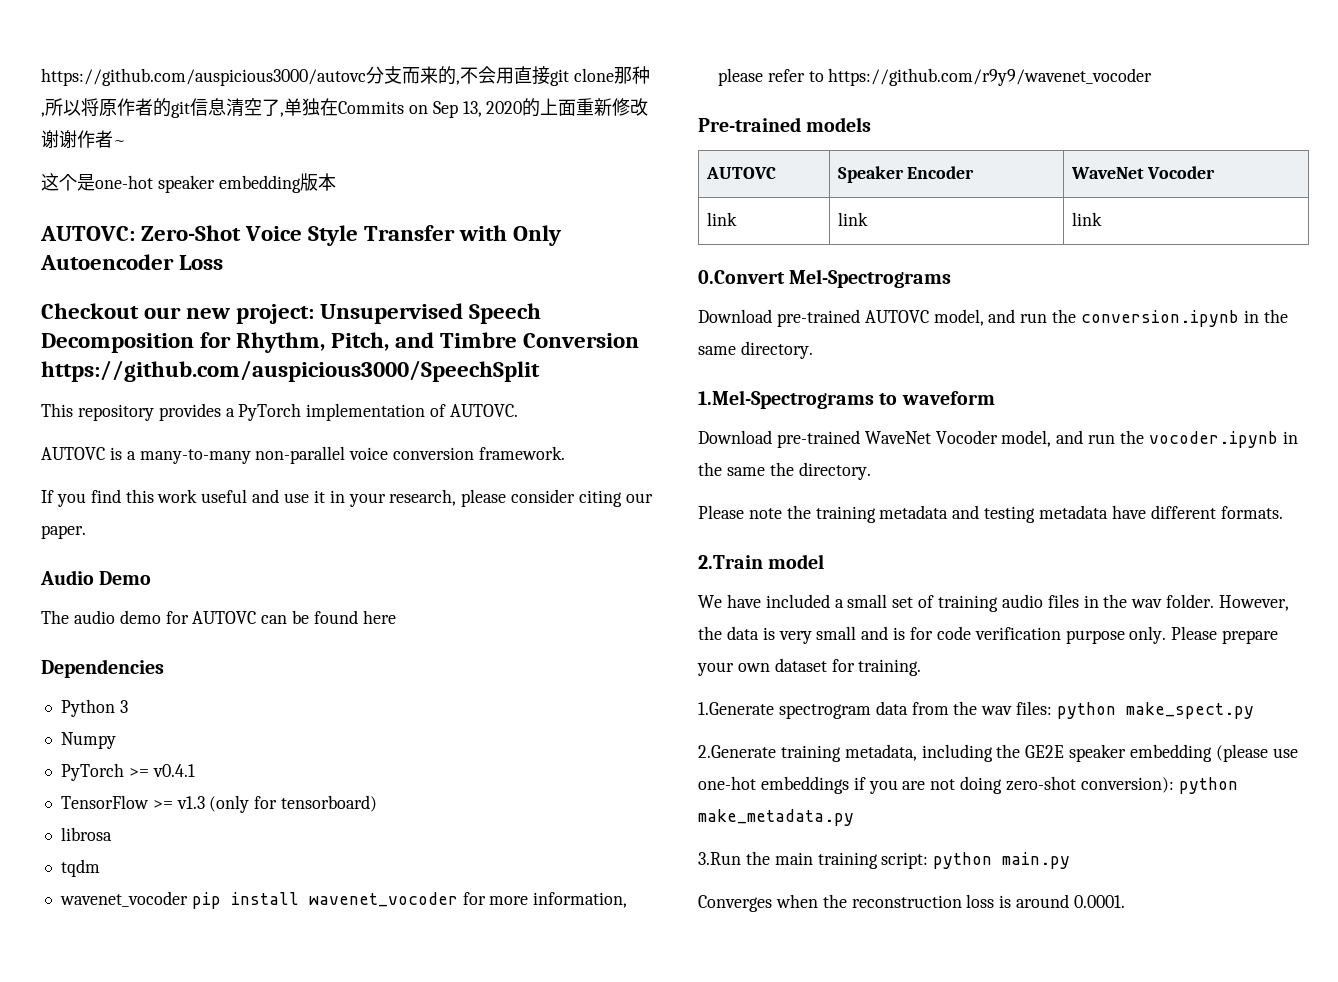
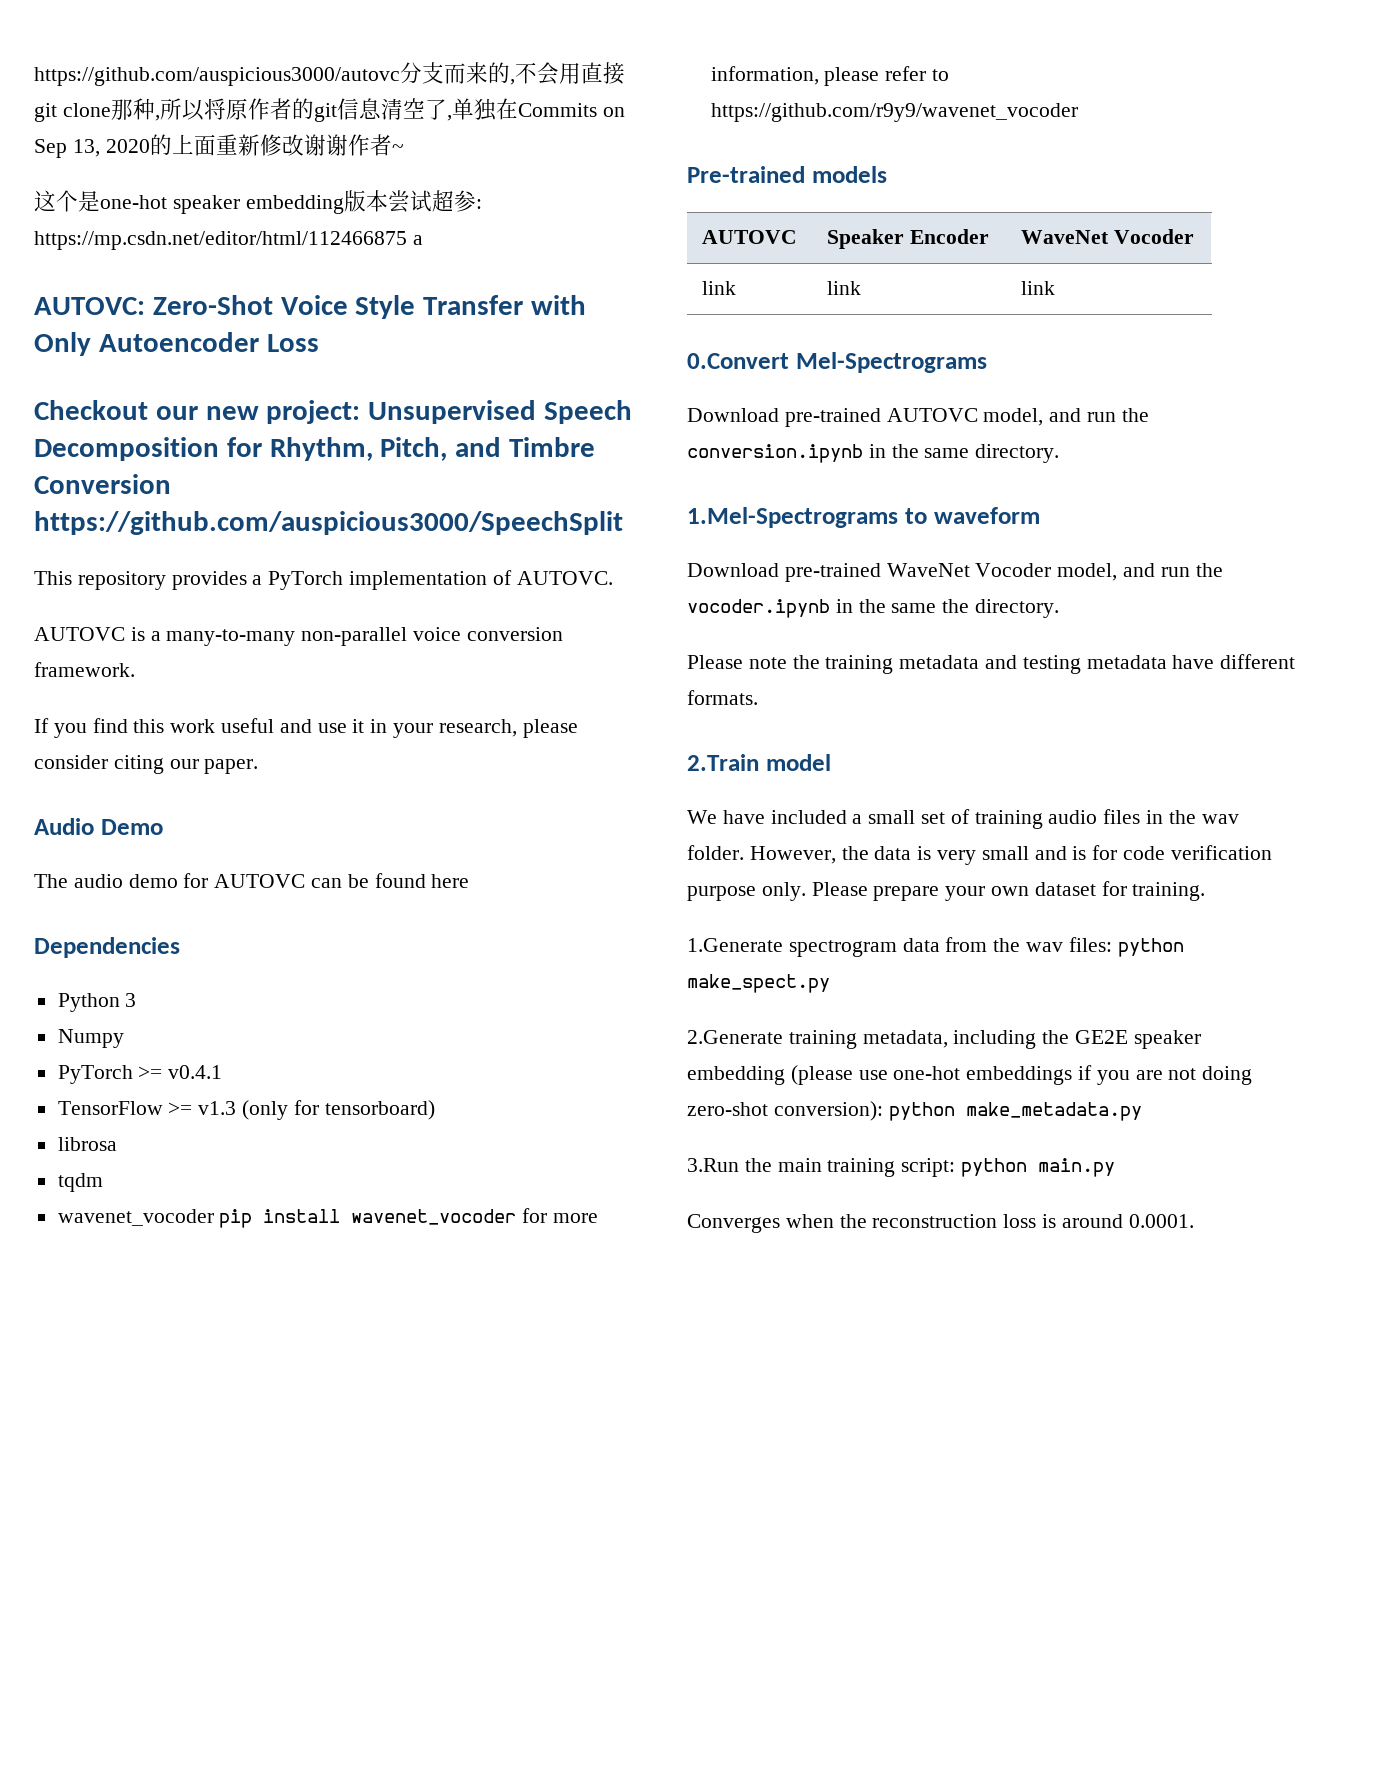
- 这个是one-hot speaker embedding版本
+ 这个是one-hot speaker embedding版本尝试超参: https://mp.csdn.net/editor/html/112466875 a

